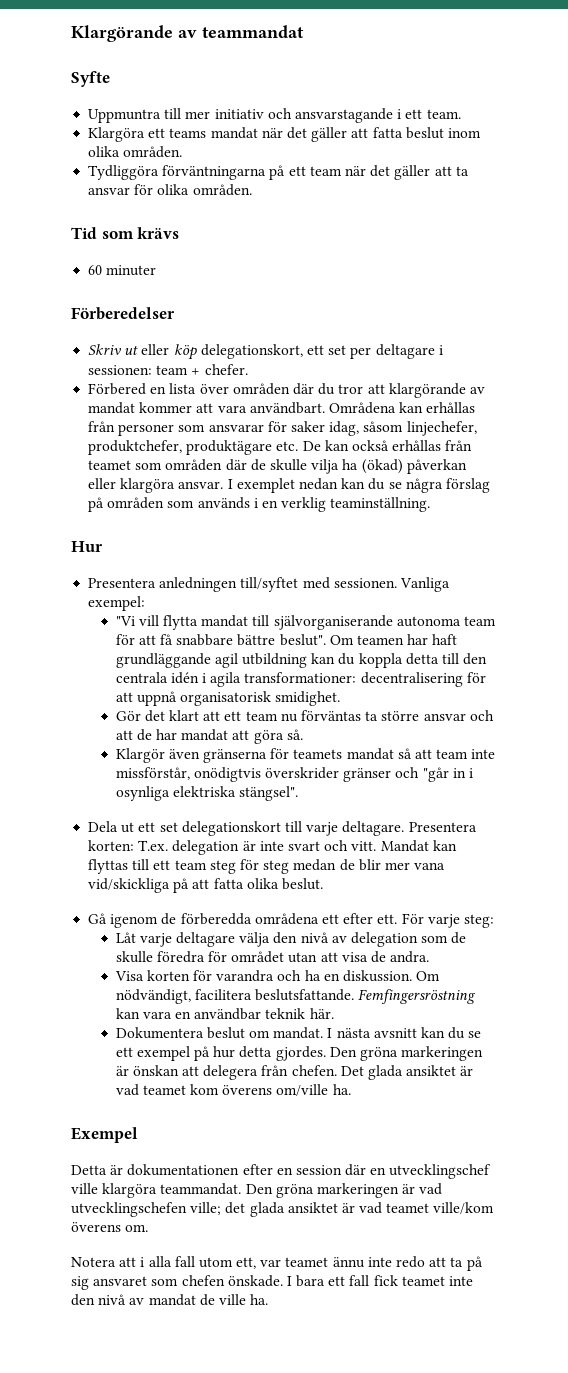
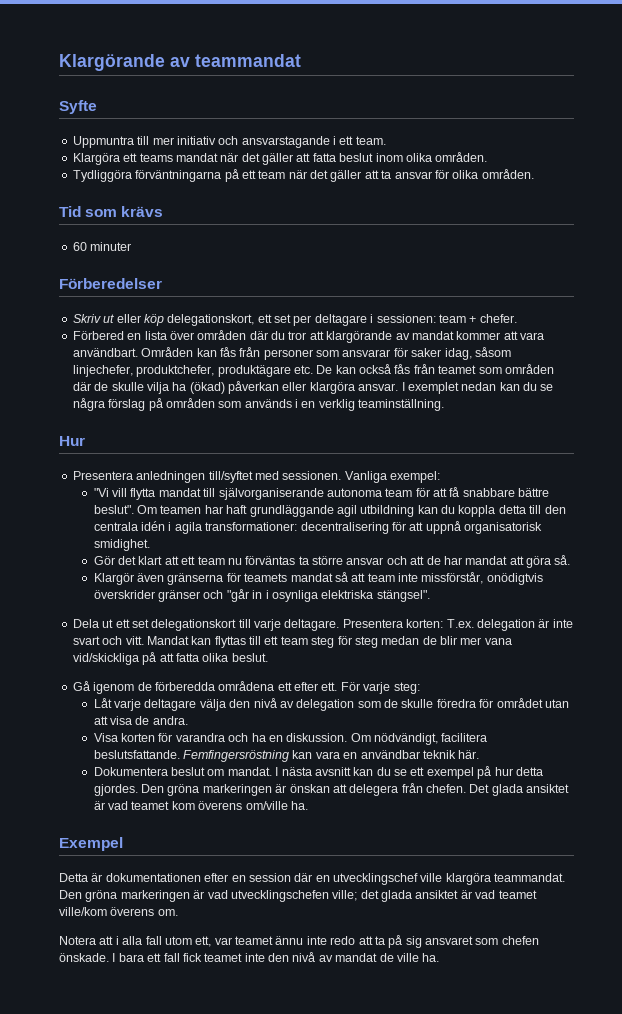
- Områdena kan erhållas från personer som ansvarar för saker idag, såsom linjechefer, produktchefer, produktägare etc. De kan också erhållas från teamet som områden där de skulle vilja ha (ökad) påverkan eller klargöra ansvar.
+ Områden kan fås från personer som ansvarar för saker idag, såsom linjechefer, produktchefer, produktägare etc. De kan också fås från teamet som områden där de skulle vilja ha (ökad) påverkan eller klargöra ansvar.

